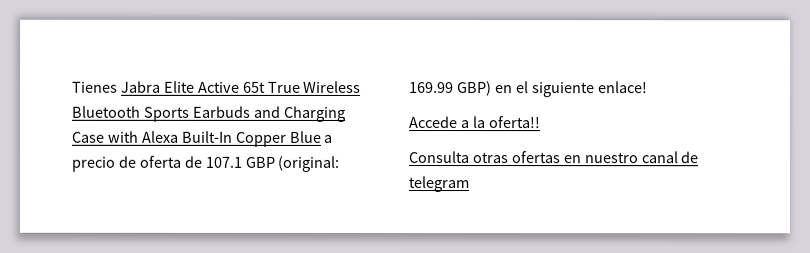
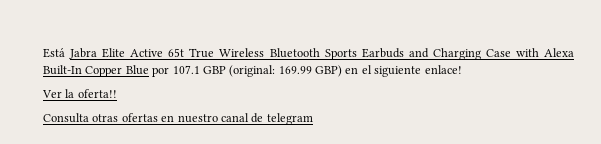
- Tienes Jabra Elite Active 65t True Wireless Bluetooth Sports Earbuds and Charging Case with Alexa Built-In Copper Blue a precio de oferta de 107.1 GBP (original: 169.99 GBP) en el siguiente enlace!
+ Está Jabra Elite Active 65t True Wireless Bluetooth Sports Earbuds and Charging Case with Alexa Built-In Copper Blue por 107.1 GBP (original: 169.99 GBP) en el siguiente enlace!
- Accede a la oferta!!
+ Ver la oferta!!

